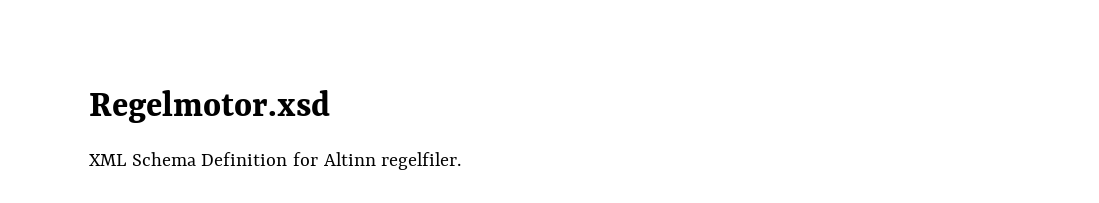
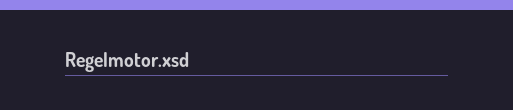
- XML Schema Definition for Altinn regelfiler.

